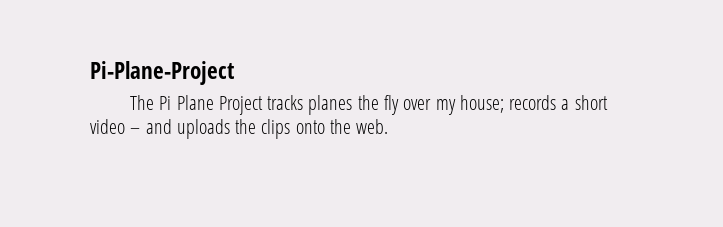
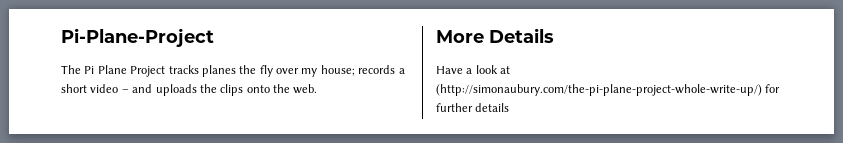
+ More Details
+ Have a look at (http://simonaubury.com/the-pi-plane-project-whole-write-up/) for further details

